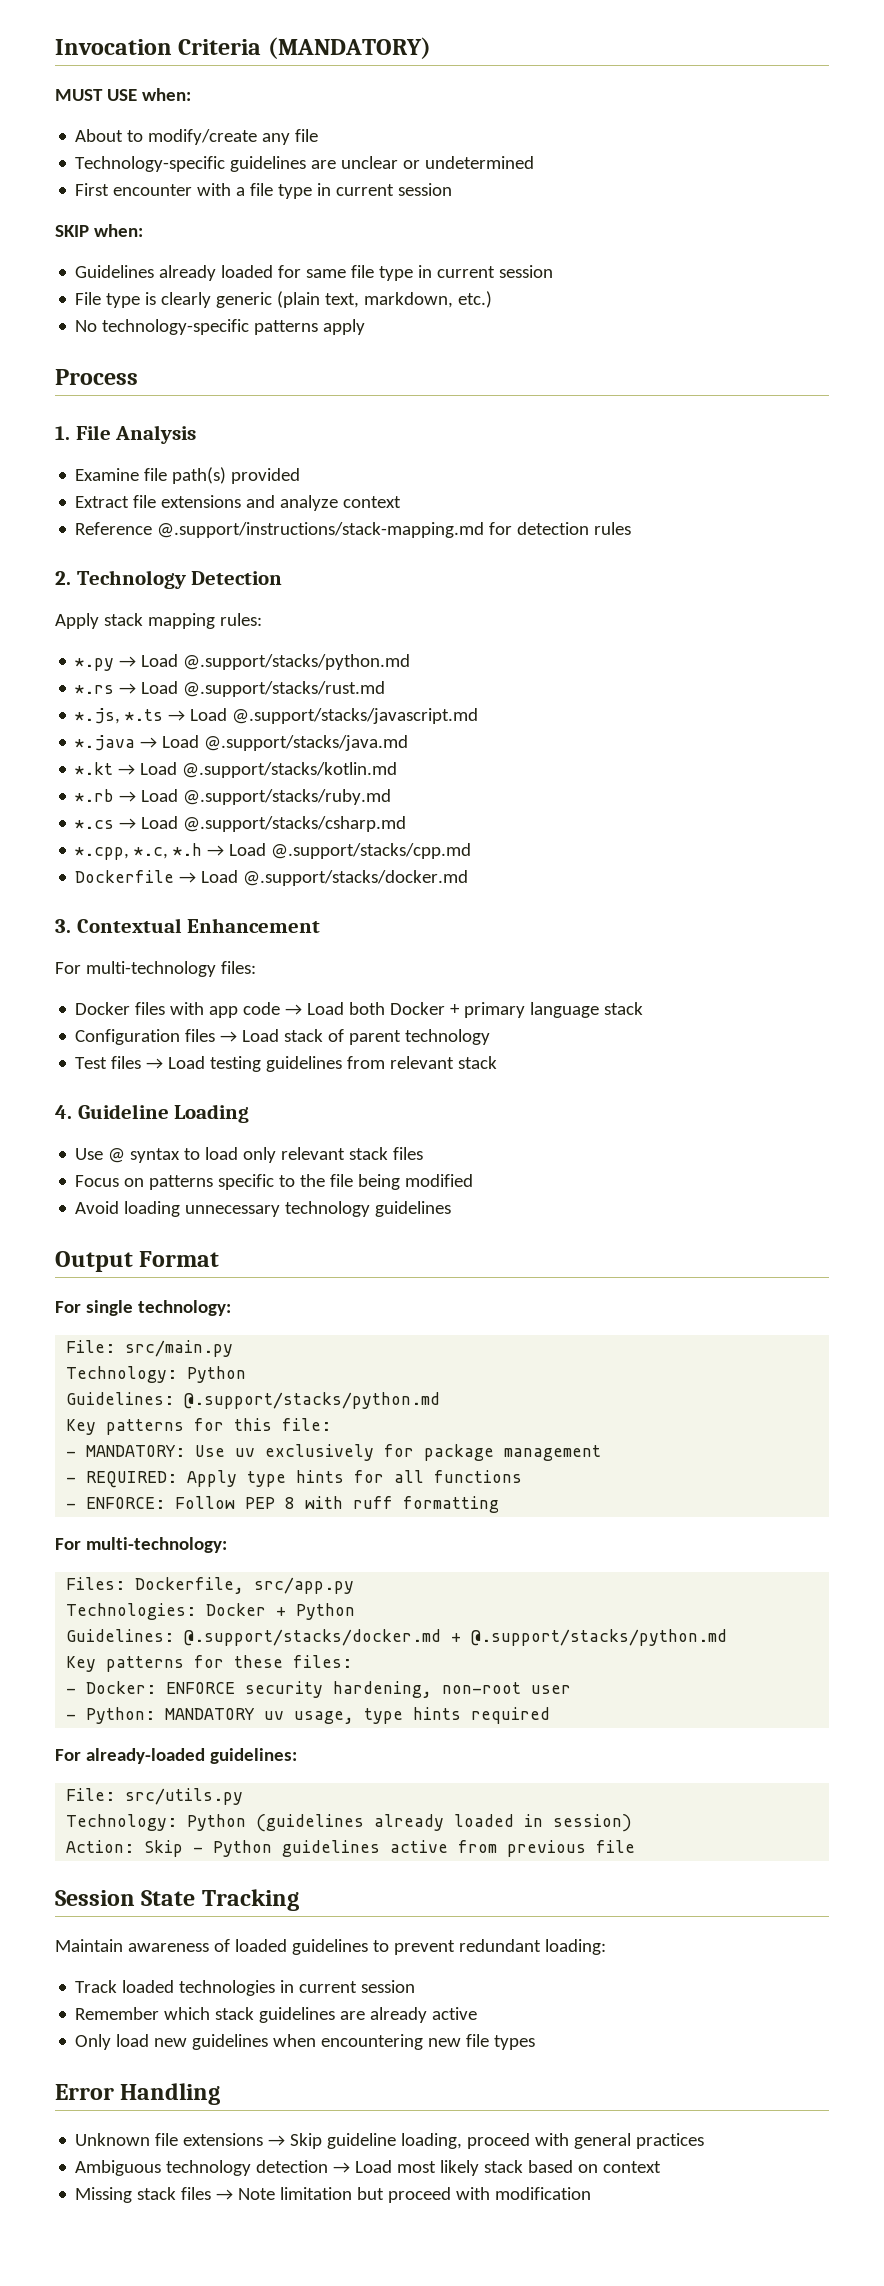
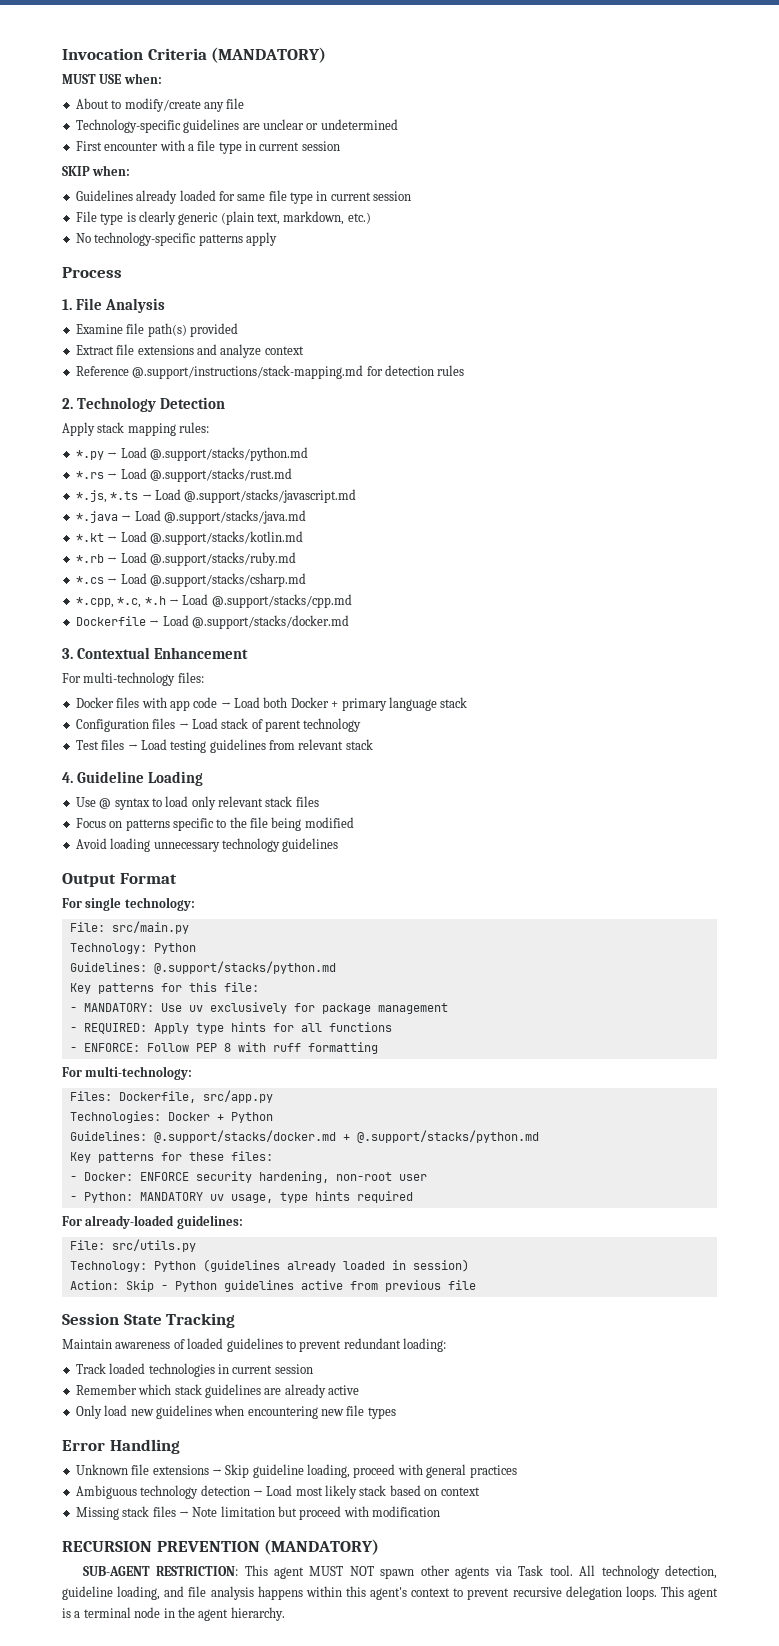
+ RECURSION PREVENTION (MANDATORY)
+ SUB-AGENT RESTRICTION: This agent MUST NOT spawn other agents via Task tool. All technology detection, guideline loading, and file analysis happens within this agent's context to prevent recursive delegation loops. This agent is a terminal node in the agent hierarchy.

